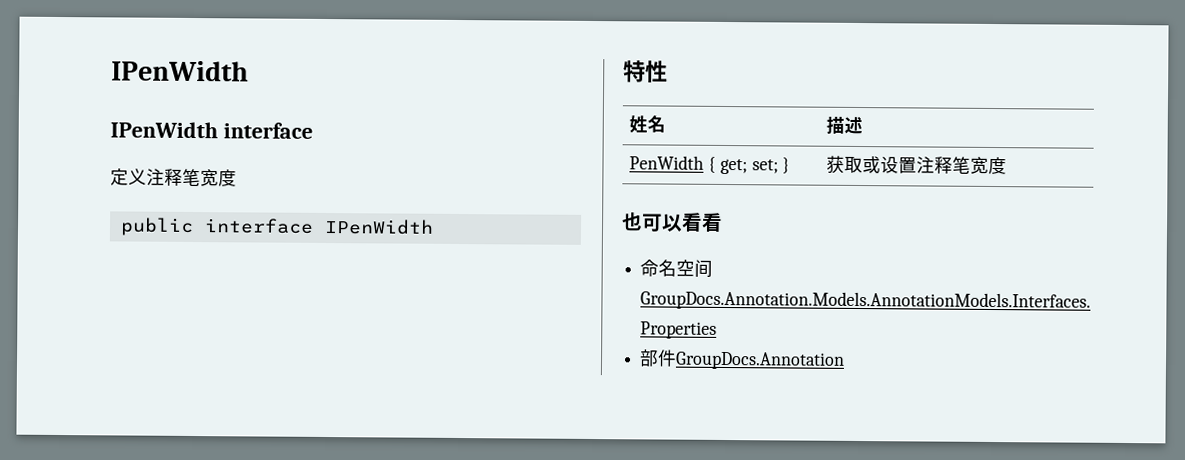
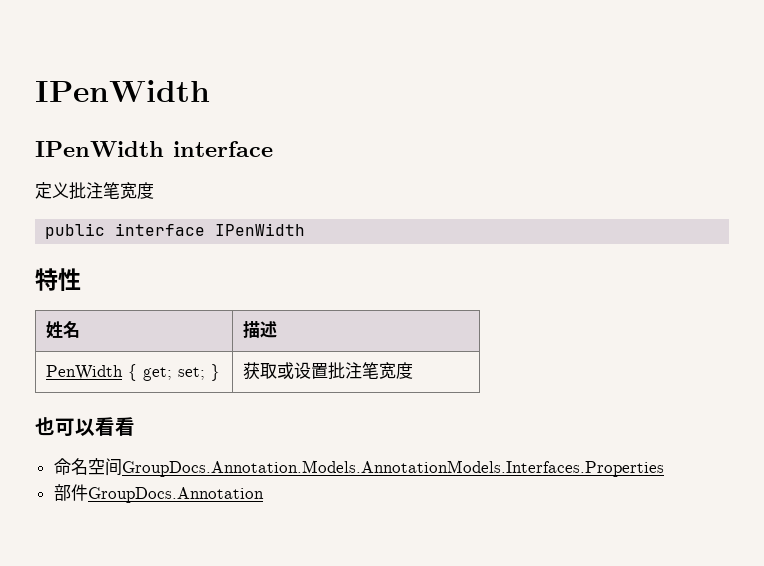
- 定义注释笔宽度
+ 定义批注笔宽度
- PenWidth { get; set; } | 获取或设置注释笔宽度
+ PenWidth { get; set; } | 获取或设置批注笔宽度

